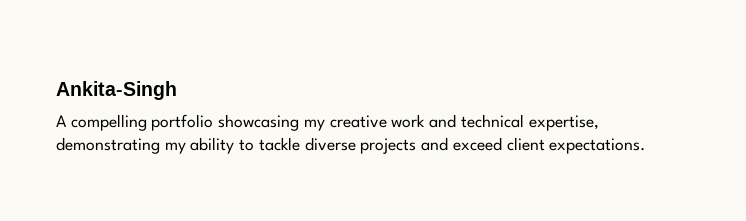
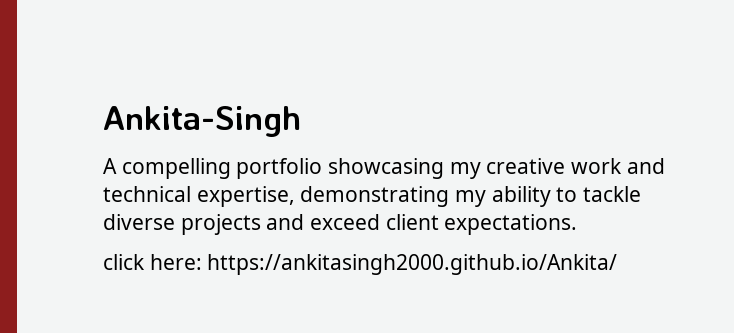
+ click here: https://ankitasingh2000.github.io/Ankita/

